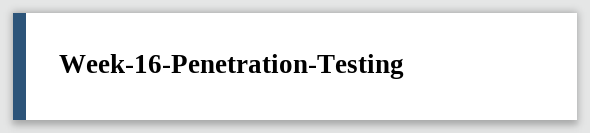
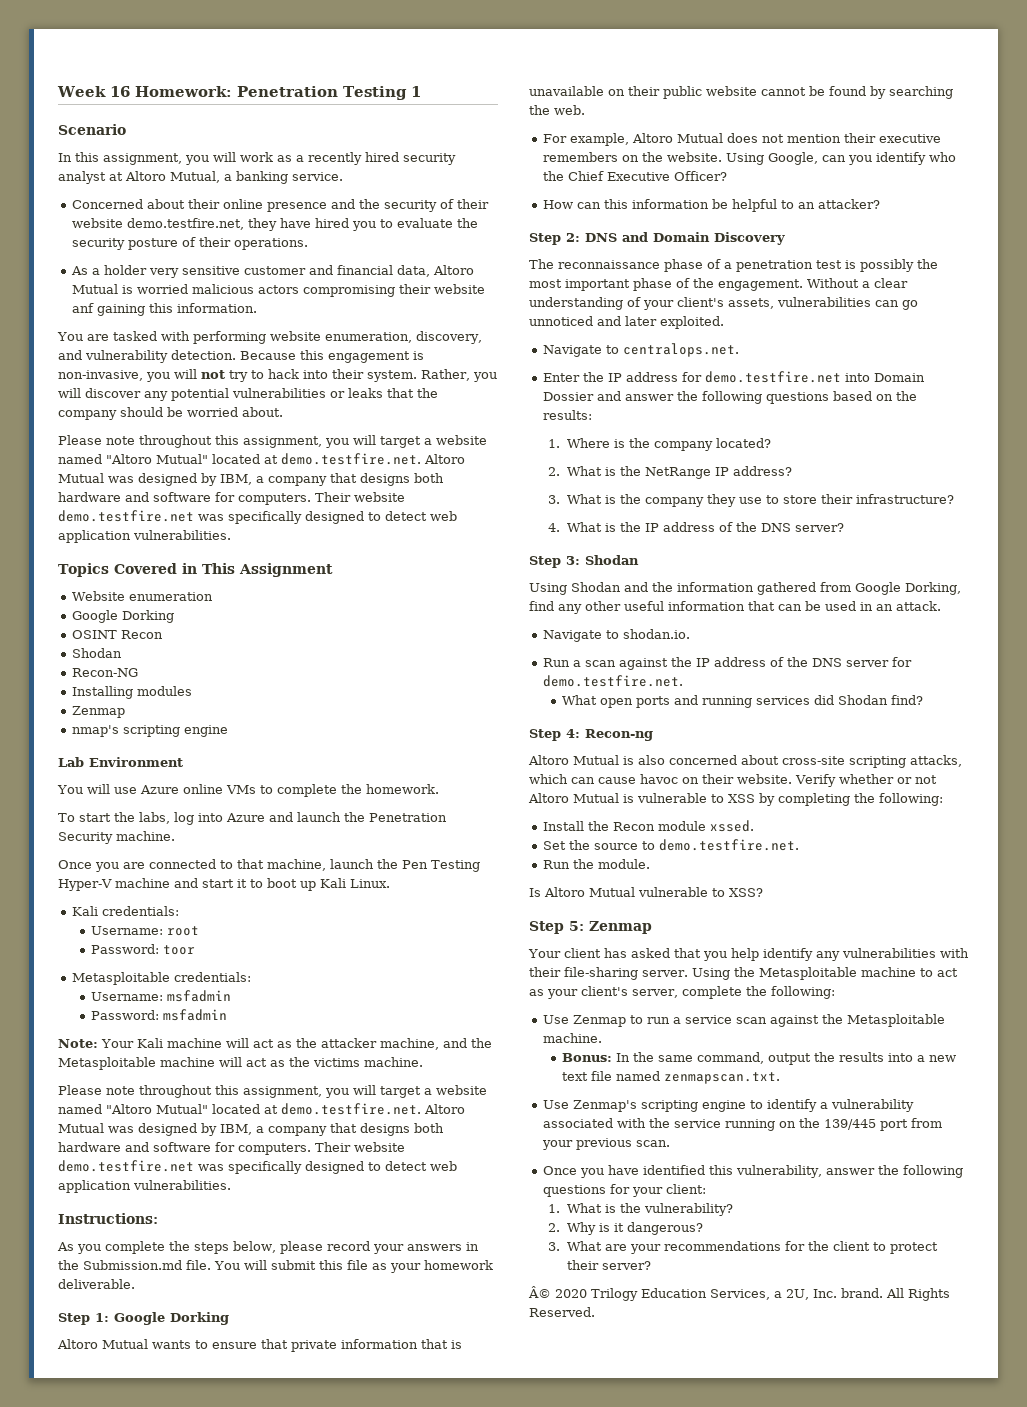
- Week-16-Penetration-Testing
+ Week 16 Homework: Penetration Testing 1
+ Scenario
+ In this assignment, you will work as a recently hired security analyst at Altoro Mutual, a banking service.
+ Concerned about their online presence and the security of their website demo.testfire.net, they have hired you to evaluate the security posture of their operations.
+ As a holder very sensitive customer and financial data, Altoro Mutual is worried malicious actors compromising their website anf gaining this information.
+ You are tasked with performing website enumeration, discovery, and vulnerability detection. Because this engagement is non-invasive, you will not try to hack into their system. Rather, you will discover any potential vulnerabilities or leaks that the company should be worried about.
+ Please note throughout this assignment, you will target a website named "Altoro Mutual" located at demo.testfire.net. Altoro Mutual was designed by IBM, a company that designs both hardware and software for computers. Their website demo.testfire.net was specifically designed to detect web application vulnerabilities.
+ Topics Covered in This Assignment
+ Website enumeration
+ Google Dorking
+ OSINT Recon
+ Shodan
+ Recon-NG
+ Installing modules
+ Zenmap
+ nmap's scripting engine
+ Lab Environment
+ You will use Azure online VMs to complete the homework.
+ To start the labs, log into Azure and launch the Penetration Security machine.
+ Once you are connected to that machine, launch the Pen Testing Hyper-V machine and start it to boot up Kali Linux.
+ Kali credentials:
+ Username: root
+ Password: toor
+ Metasploitable credentials:
+ Username: msfadmin
+ Password: msfadmin
+ Note: Your Kali machine will act as the attacker machine, and the Metasploitable machine will act as the victims machine.
+ Please note throughout this assignment, you will target a website named "Altoro Mutual" located at demo.testfire.net. Altoro Mutual was designed by IBM, a company that designs both hardware and software for computers. Their website demo.testfire.net was specifically designed to detect web application vulnerabilities.
+ Instructions:
+ As you complete the steps below, please record your answers in the Submission.md file. You will submit this file as your homework deliverable.
+ Step 1: Google Dorking
+ Altoro Mutual wants to ensure that private information that is unavailable on their public website cannot be found by searching the web.
+ For example, Altoro Mutual does not mention their executive remembers on the website. Using Google, can you identify who the Chief Executive Officer?
+ How can this information be helpful to an attacker?
+ Step 2: DNS and Domain Discovery
+ The reconnaissance phase of a penetration test is possibly the most important phase of the engagement. Without a clear understanding of your client's assets, vulnerabilities can go unnoticed and later exploited.
+ Navigate to centralops.net.
+ Enter the IP address for demo.testfire.net into Domain Dossier and answer the following questions based on the results:
+ 1. Where is the company located?
+ 2. What is the NetRange IP address?
+ 3. What is the company they use to store their infrastructure?
+ 4. What is the IP address of the DNS server?
+ Step 3: Shodan
+ Using Shodan and the information gathered from Google Dorking, find any other useful information that can be used in an attack.
+ Navigate to shodan.io.
+ Run a scan against the IP address of the DNS server for demo.testfire.net.
+ What open ports and running services did Shodan find?
+ Step 4: Recon-ng
+ Altoro Mutual is also concerned about cross-site scripting attacks, which can cause havoc on their website. Verify whether or not Altoro Mutual is vulnerable to XSS by completing the following:
+ Install the Recon module xssed.
+ Set the source to demo.testfire.net.
+ Run the module.
+ Is Altoro Mutual vulnerable to XSS?
+ Step 5: Zenmap
+ Your client has asked that you help identify any vulnerabilities with their file-sharing server. Using the Metasploitable machine to act as your client's server, complete the following:
+ Use Zenmap to run a service scan against the Metasploitable machine.
+ Bonus: In the same command, output the results into a new text file named zenmapscan.txt.
+ Use Zenmap's scripting engine to identify a vulnerability associated with the service running on the 139/445 port from your previous scan.
+ Once you have identified this vulnerability, answer the following questions for your client:
+ 1. What is the vulnerability?
+ 2. Why is it dangerous?
+ 3. What are your recommendations for the client to protect their server?
+ Â© 2020 Trilogy Education Services, a 2U, Inc. brand. All Rights Reserved.

